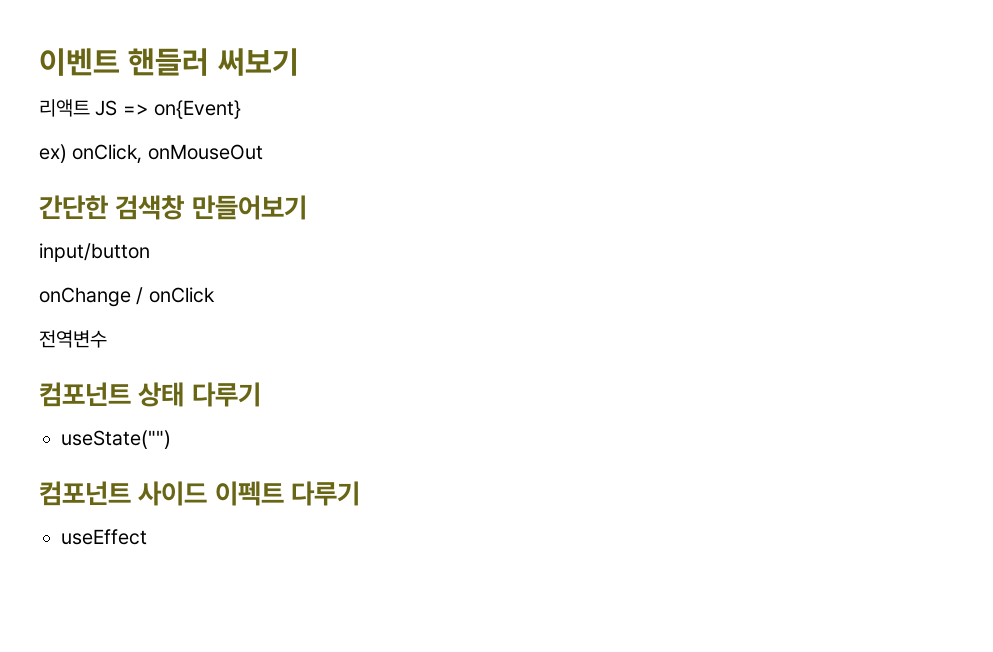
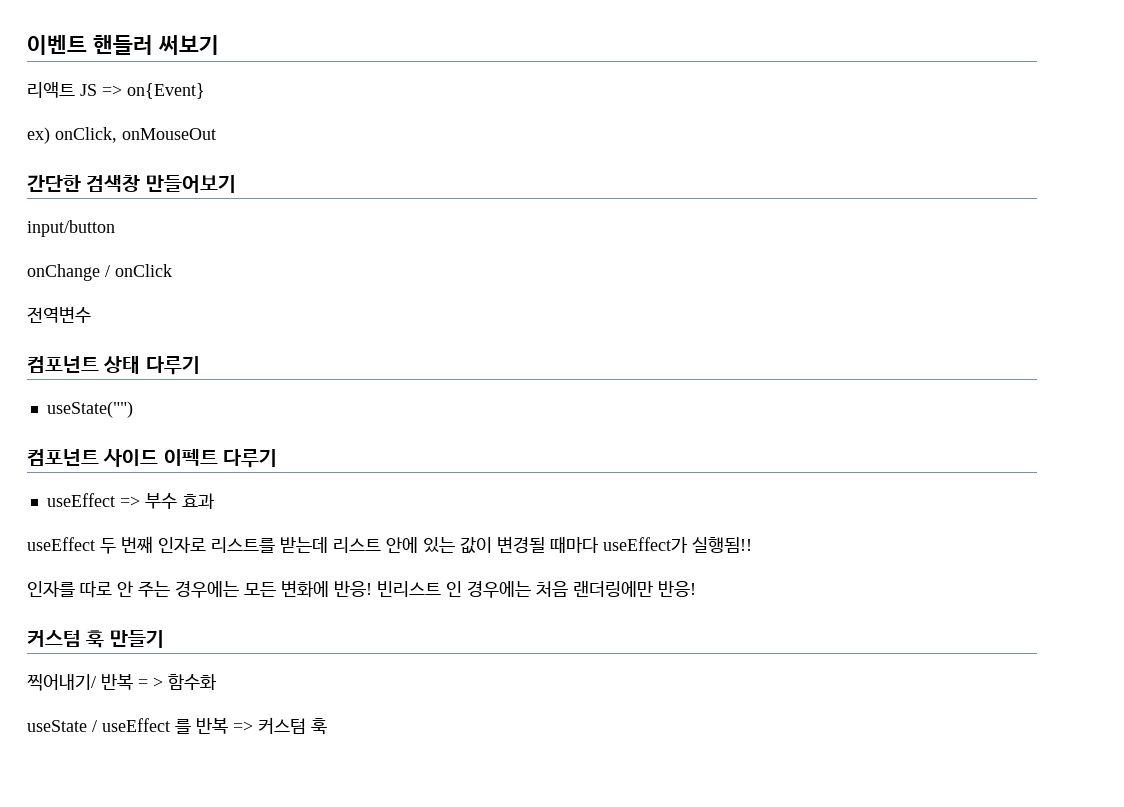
- useEffect
+ useEffect => 부수 효과
+ useEffect 두 번째 인자로 리스트를 받는데 리스트 안에 있는 값이 변경될 때마다 useEffect가 실행됨!!
+ 인자를 따로 안 주는 경우에는 모든 변화에 반응! 빈리스트 인 경우에는 처음 랜더링에만 반응!
+ 커스텀 훅 만들기
+ 찍어내기/ 반복 = > 함수화
+ useState / useEffect 를 반복 => 커스텀 훅

